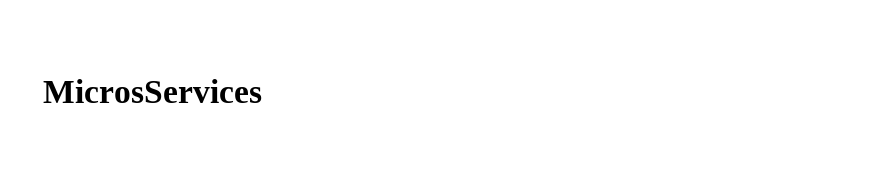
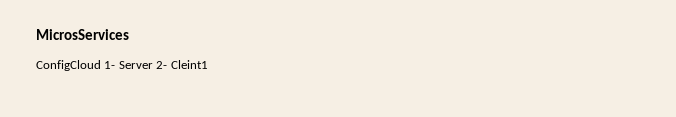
+ ConfigCloud 1- Server 2- Cleint1

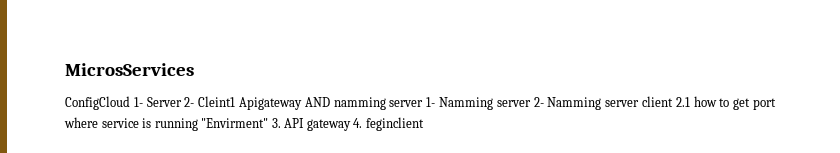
- ConfigCloud 1- Server 2- Cleint1
+ ConfigCloud 1- Server 2- Cleint1 Apigateway AND namming server 1- Namming server 2- Namming server client 2.1 how to get port where service is running "Envirment" 3. API gateway 4. feginclient

